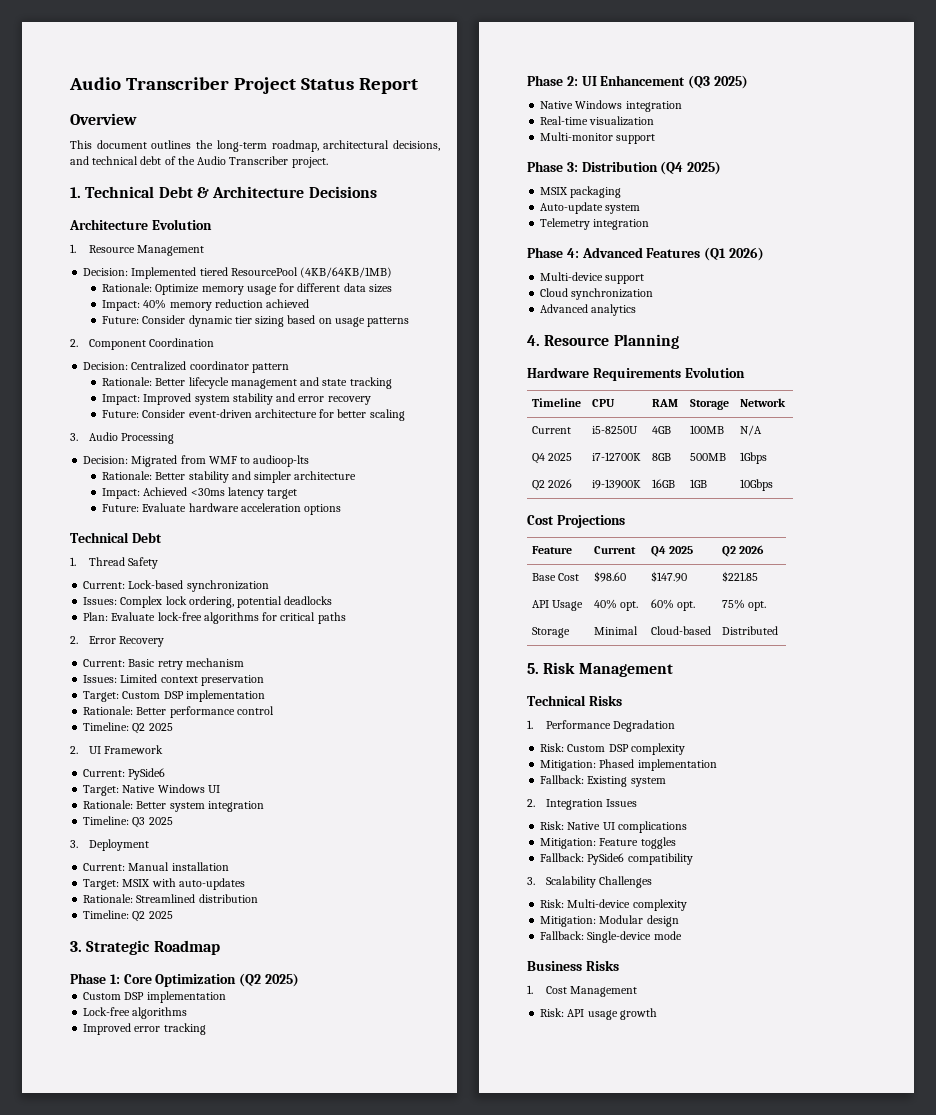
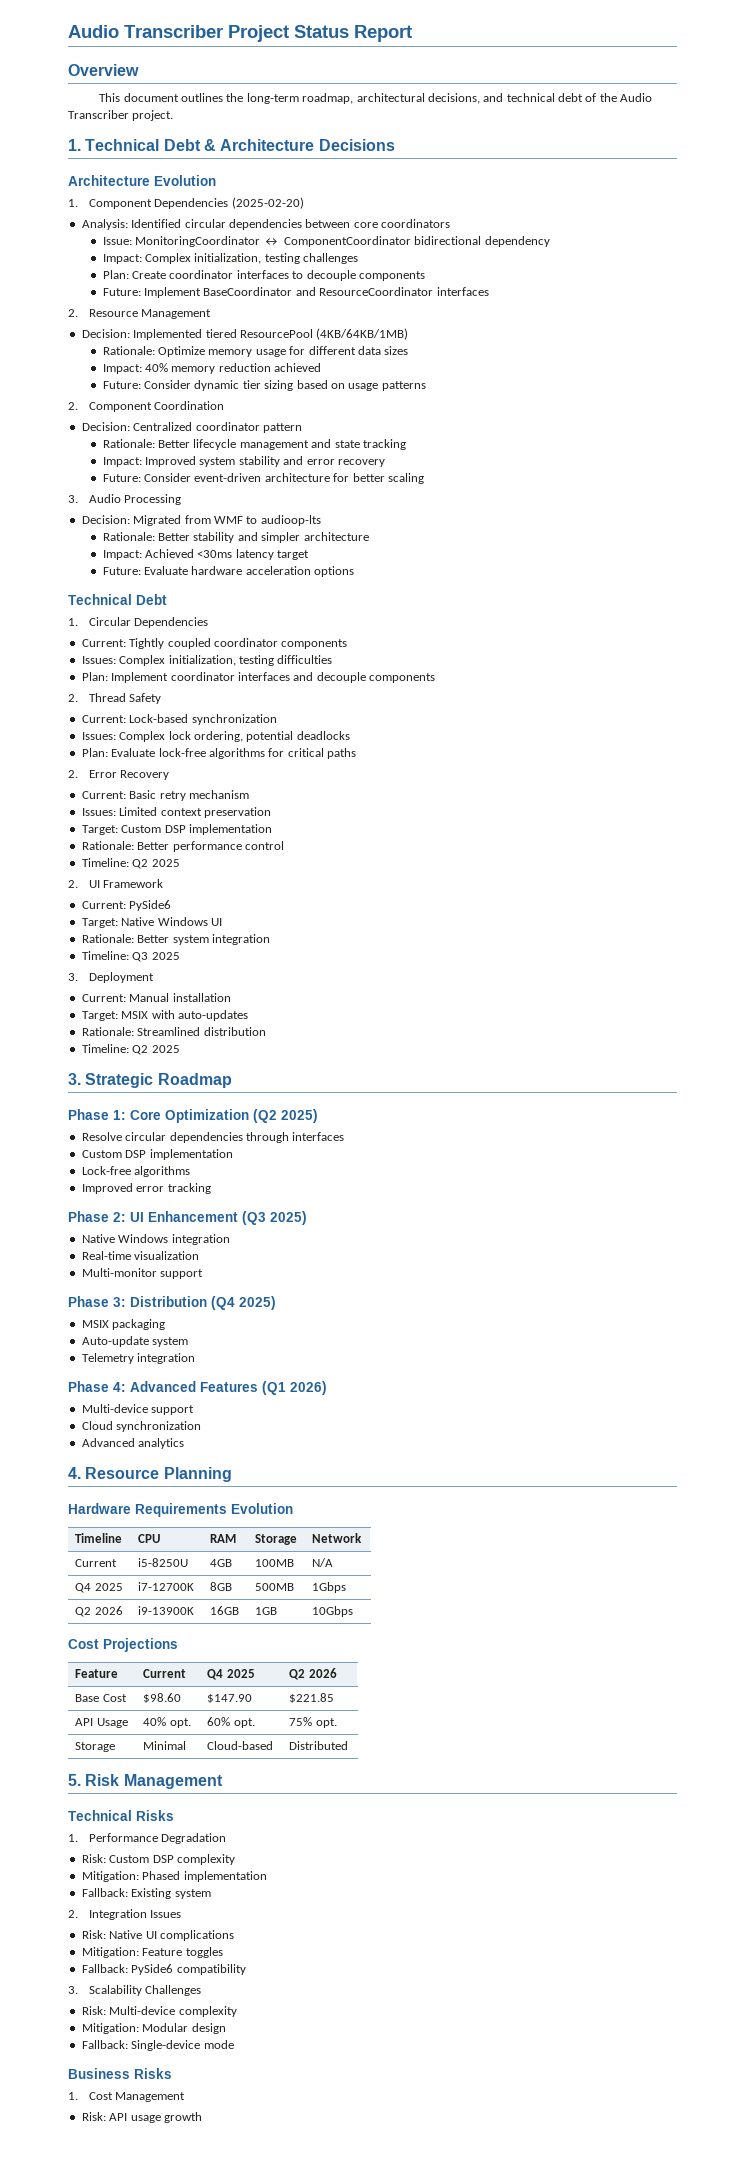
- 1. Resource Management
+ 1. Component Dependencies (2025-02-20)
+ Analysis: Identified circular dependencies between core coordinators
+ Issue: MonitoringCoordinator ↔ ComponentCoordinator bidirectional dependency
+ Impact: Complex initialization, testing challenges
+ Plan: Create coordinator interfaces to decouple components
+ Future: Implement BaseCoordinator and ResourceCoordinator interfaces
+ 2. Resource Management
- 1. Thread Safety
+ 1. Circular Dependencies
+ Current: Tightly coupled coordinator components
+ Issues: Complex initialization, testing difficulties
+ Plan: Implement coordinator interfaces and decouple components
+ 2. Thread Safety
+ Resolve circular dependencies through interfaces

